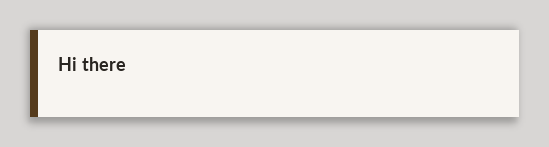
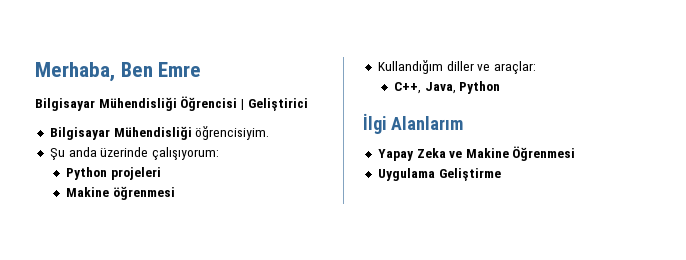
- Hi there
+ Merhaba, Ben Emre
+ Bilgisayar Mühendisliği Öğrencisi | Geliştirici
+ Bilgisayar Mühendisliği öğrencisiyim.
+ Şu anda üzerinde çalışıyorum:
+ Python projeleri
+ Makine öğrenmesi
+ Kullandığım diller ve araçlar:
+ C++, Java, Python
+ İlgi Alanlarım
+ Yapay Zeka ve Makine Öğrenmesi
+ Uygulama Geliştirme

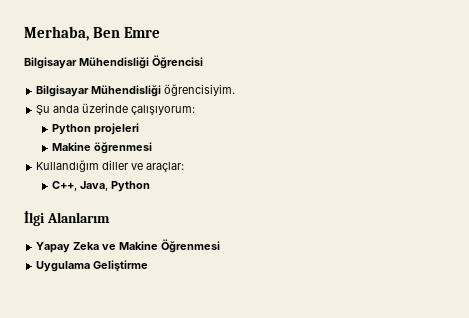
- Bilgisayar Mühendisliği Öğrencisi | Geliştirici
+ Bilgisayar Mühendisliği Öğrencisi

